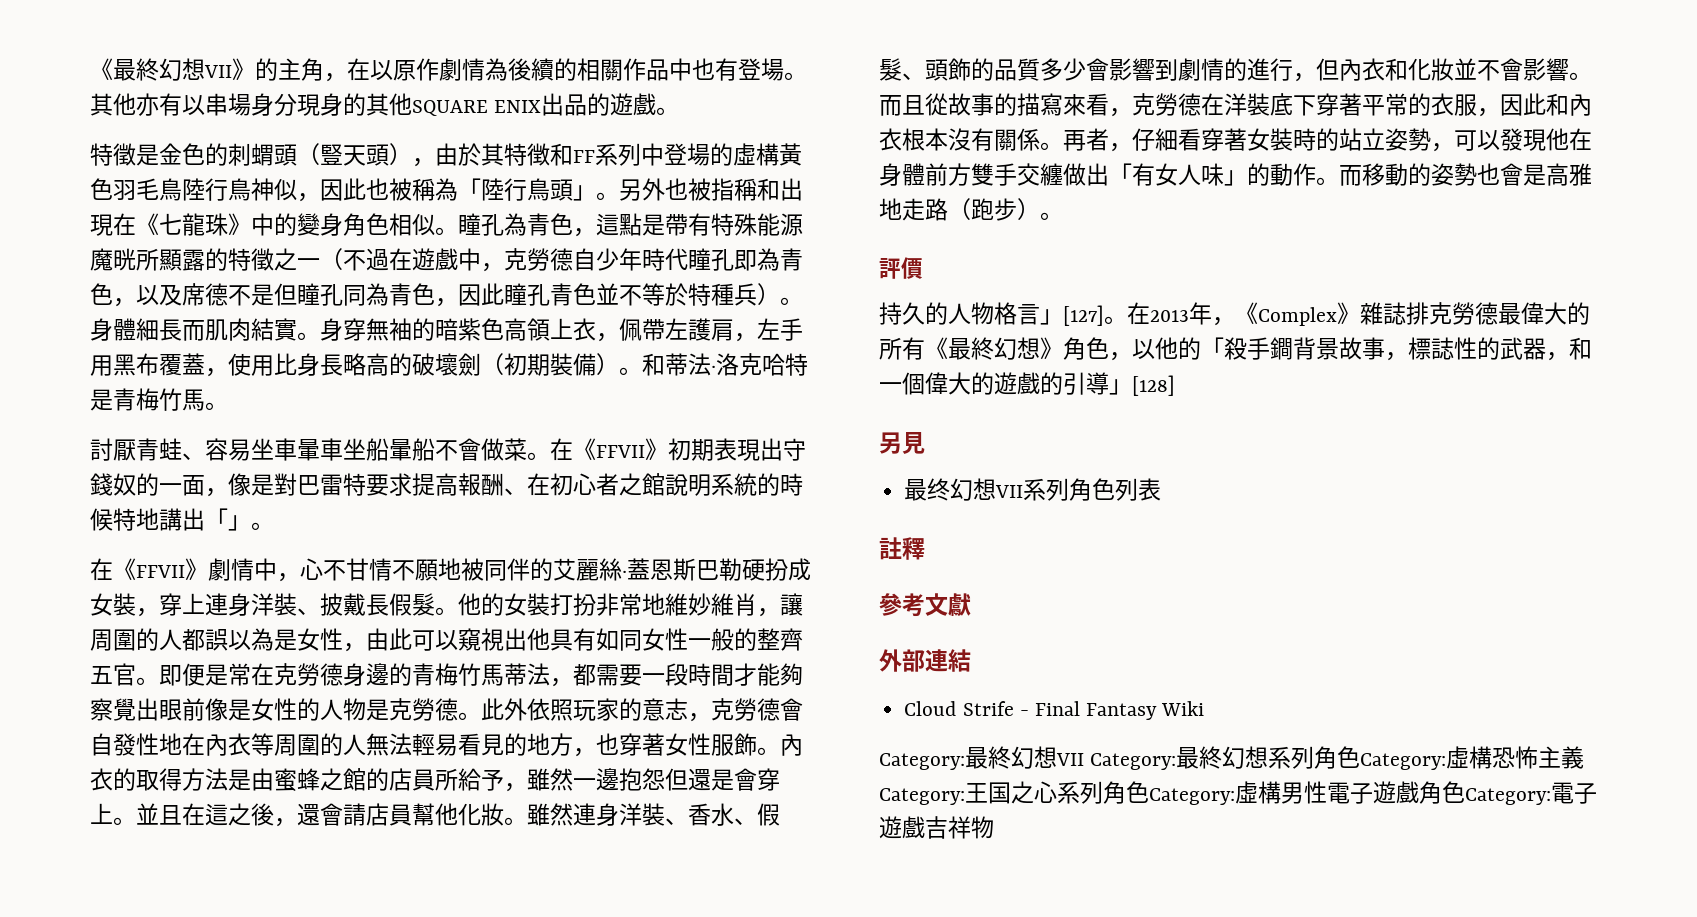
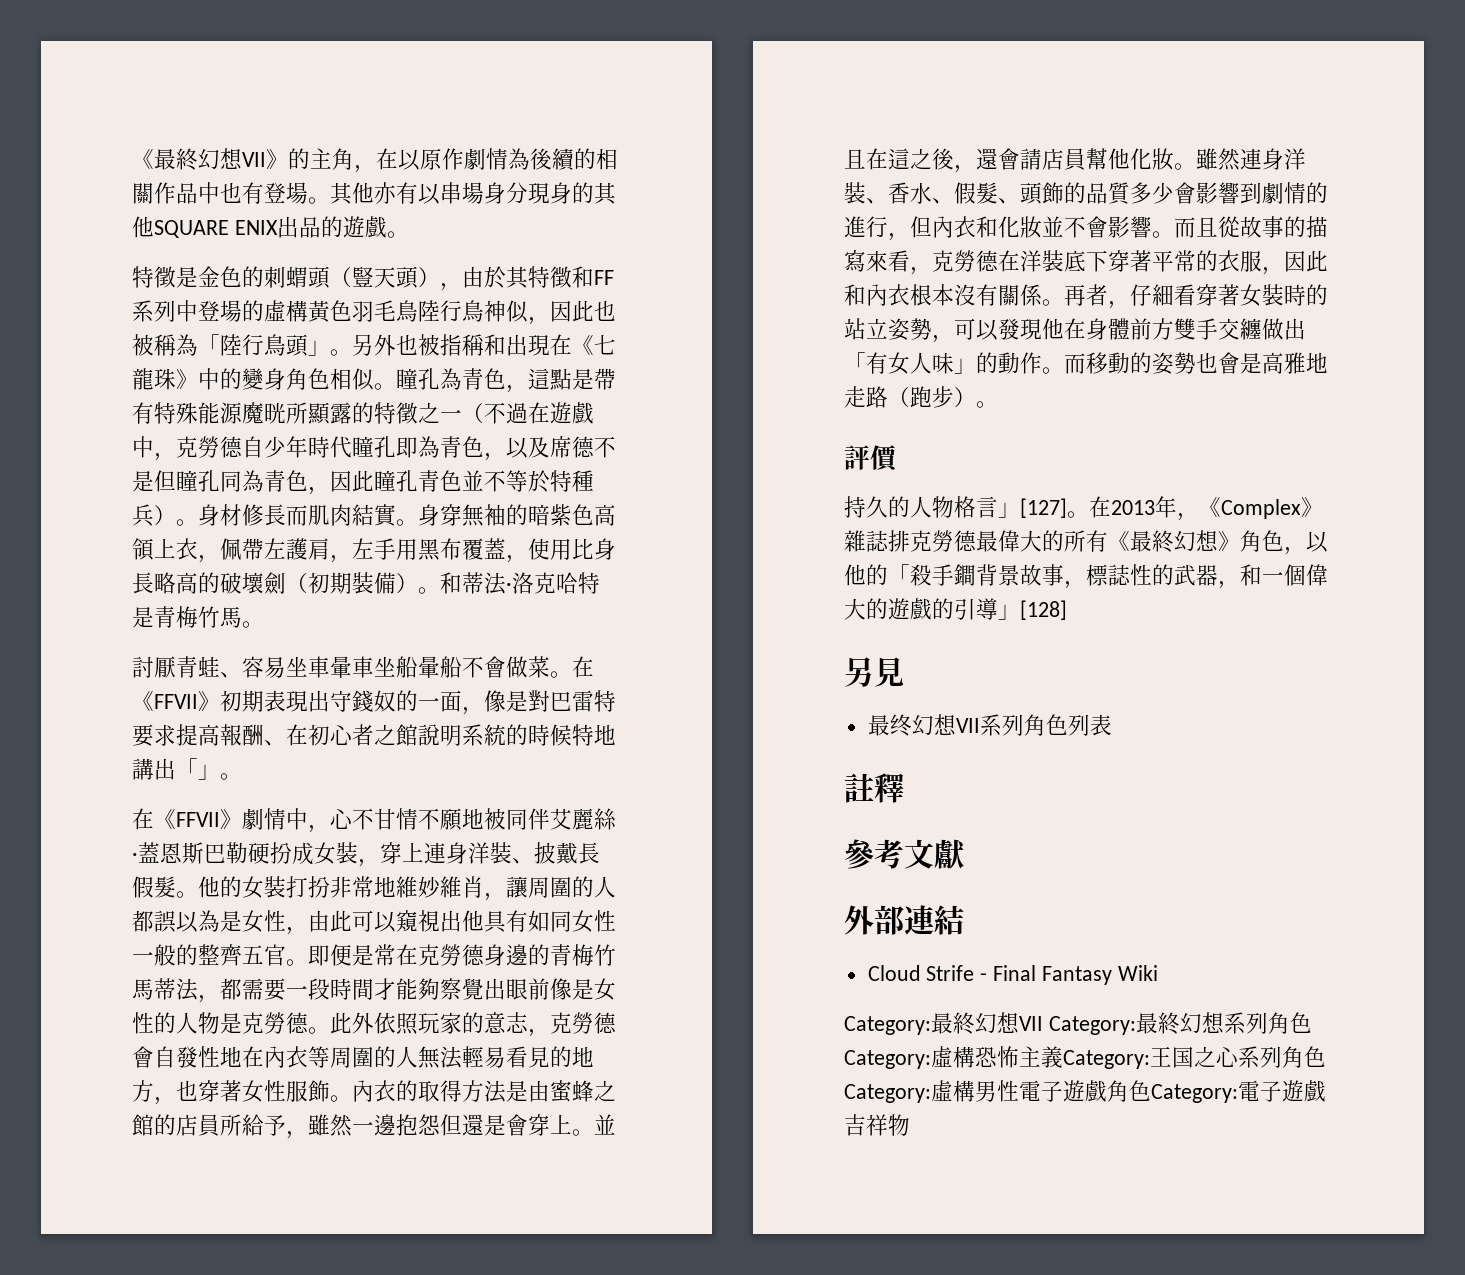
- 身體細長而肌肉結實。
+ 身材修長而肌肉結實。
- 在《FFVII》劇情中，心不甘情不願地被同伴的艾麗絲·蓋恩斯巴勒硬扮成女裝，穿上連身洋裝、披戴長假髮。
+ 在《FFVII》劇情中，心不甘情不願地被同伴艾麗絲·蓋恩斯巴勒硬扮成女裝，穿上連身洋裝、披戴長假髮。

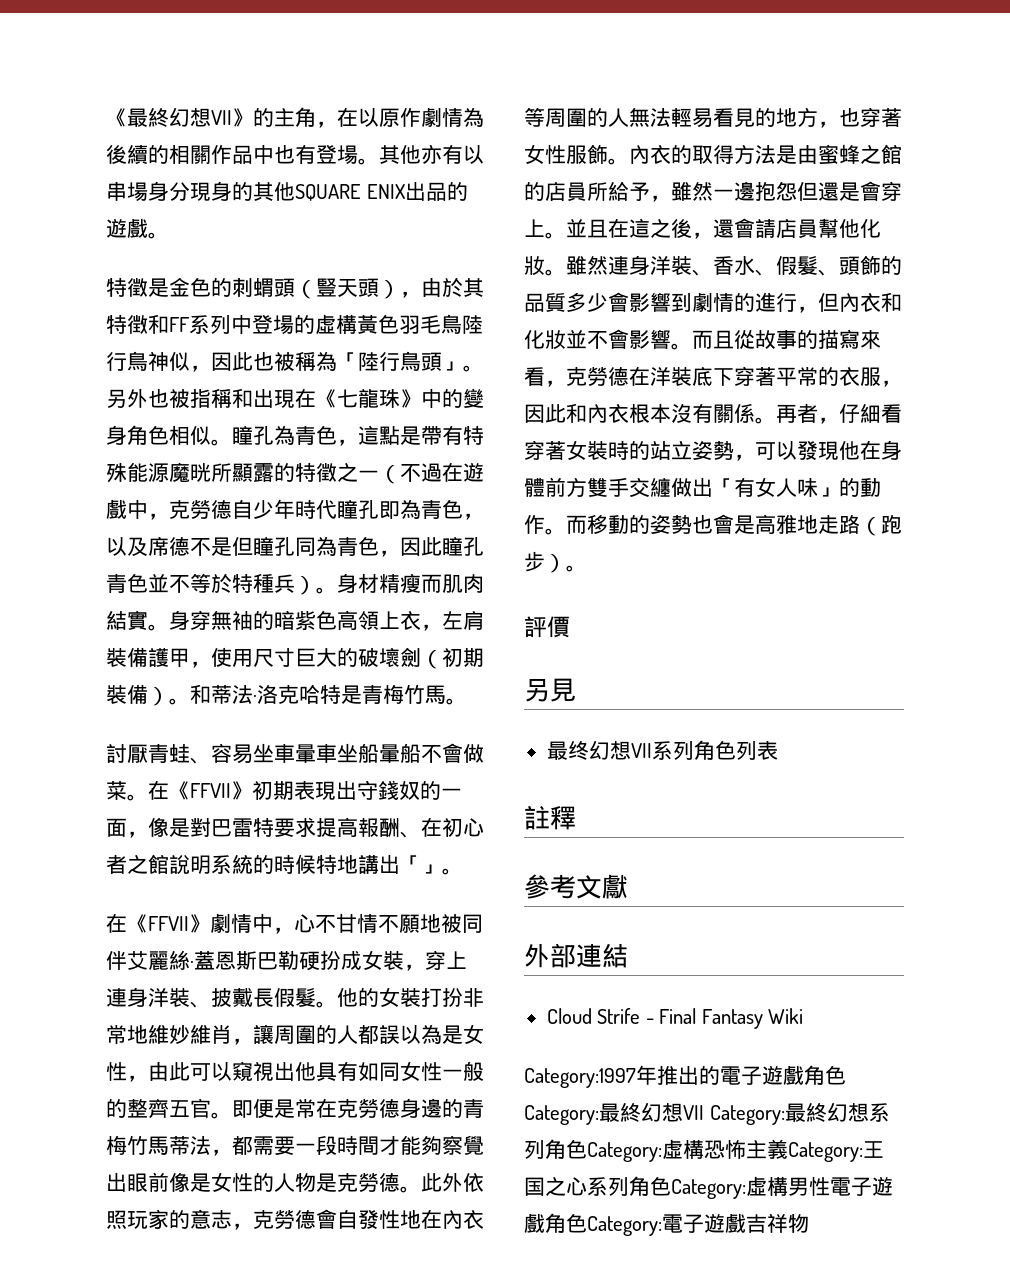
- 身材修長而肌肉結實。
+ 身材精瘦而肌肉結實。
- 身穿無袖的暗紫色高領上衣，佩帶左護肩，左手用黑布覆蓋，使用比身長略高的破壞劍（初期裝備）。
+ 身穿無袖的暗紫色高領上衣，左肩裝備護甲，使用尺寸巨大的破壞劍（初期裝備）。
- 持久的人物格言」[127]。在2013年，《Complex》雜誌排克勞德最偉大的所有《最終幻想》角色，以他的「殺手鐧背景故事，標誌性的武器，和一個偉大的遊戲的引導」[128]
- Category:最終幻想VII Category:最終幻想系列角色Category:虛構恐怖主義Category:王国之心系列角色Category:虛構男性電子遊戲角色Category:電子遊戲吉祥物
+ Category:1997年推出的電子遊戲角色Category:最終幻想VII Category:最終幻想系列角色Category:虛構恐怖主義Category:王国之心系列角色Category:虛構男性電子遊戲角色Category:電子遊戲吉祥物

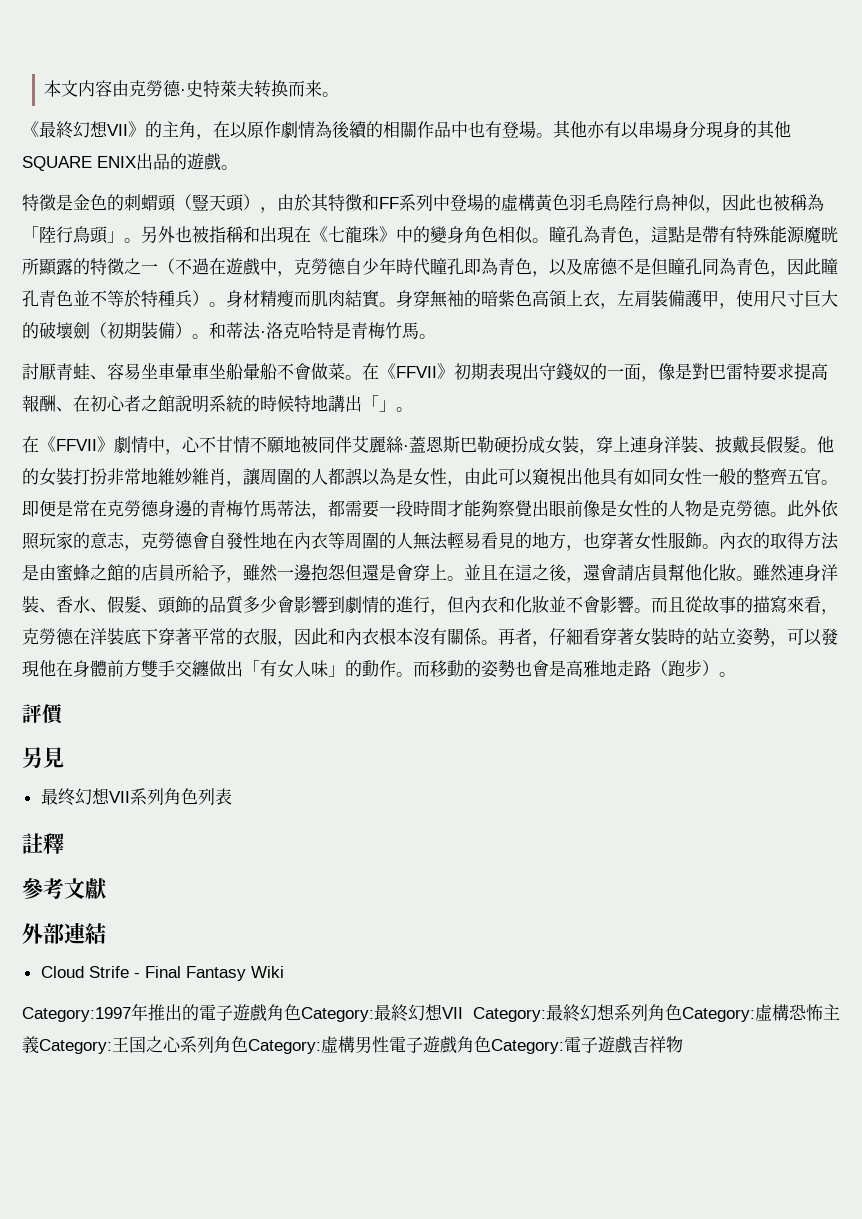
+ 本文内容由克勞德·史特萊夫转换而来。

